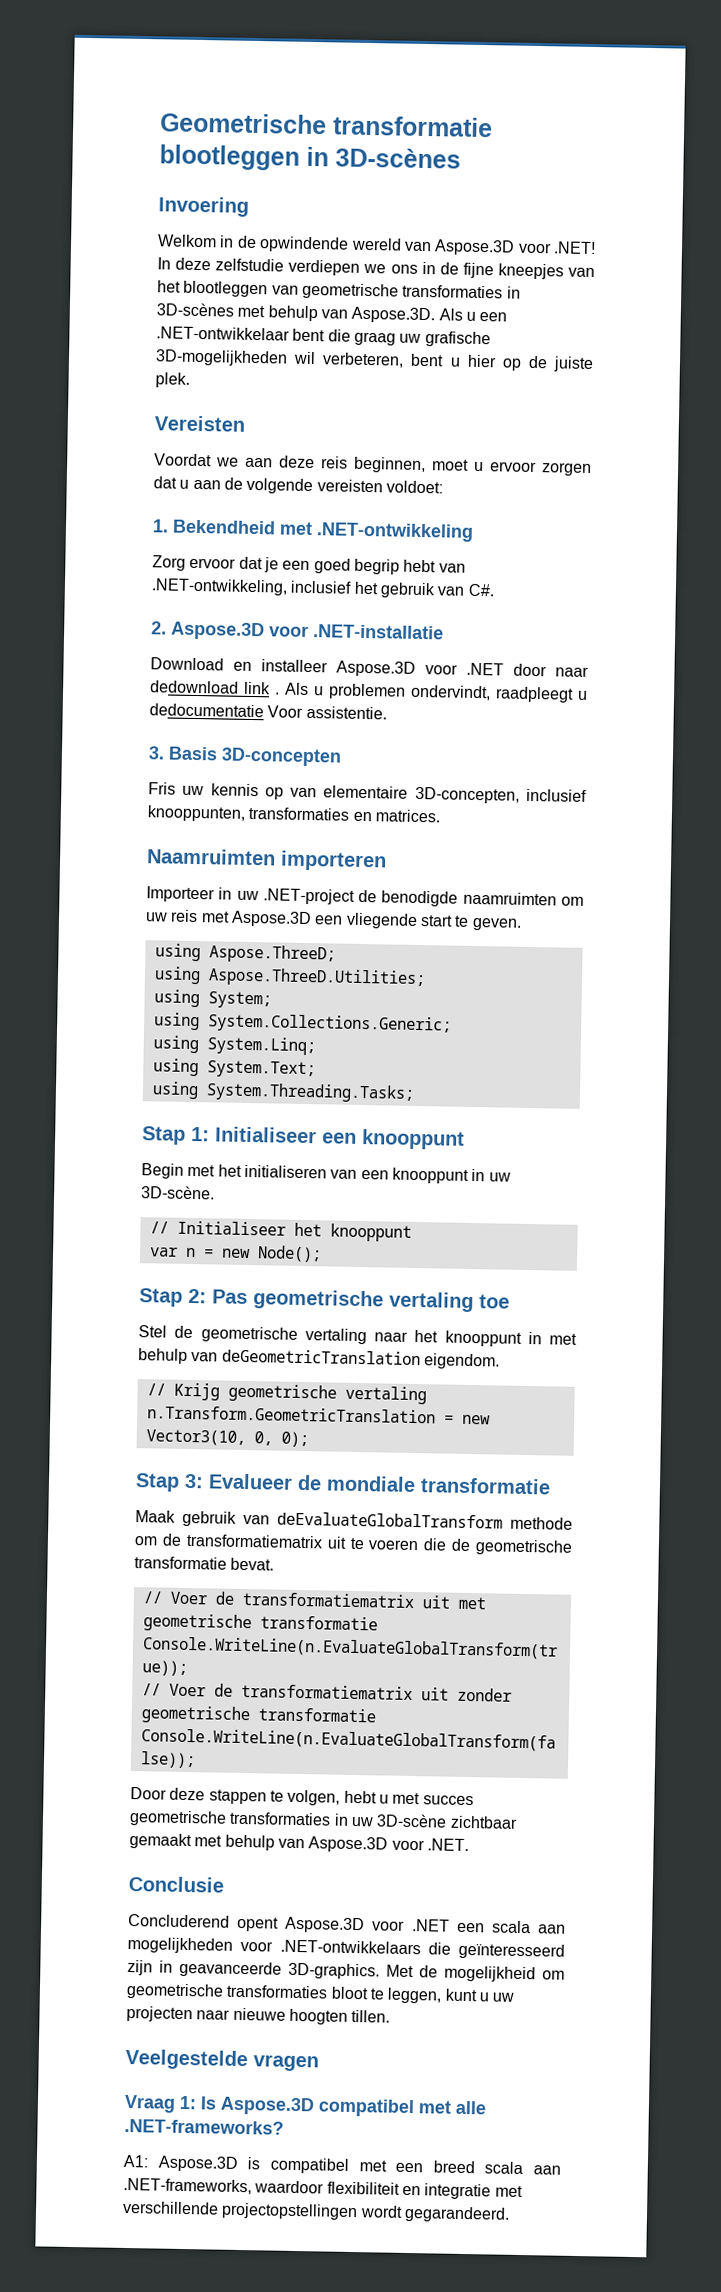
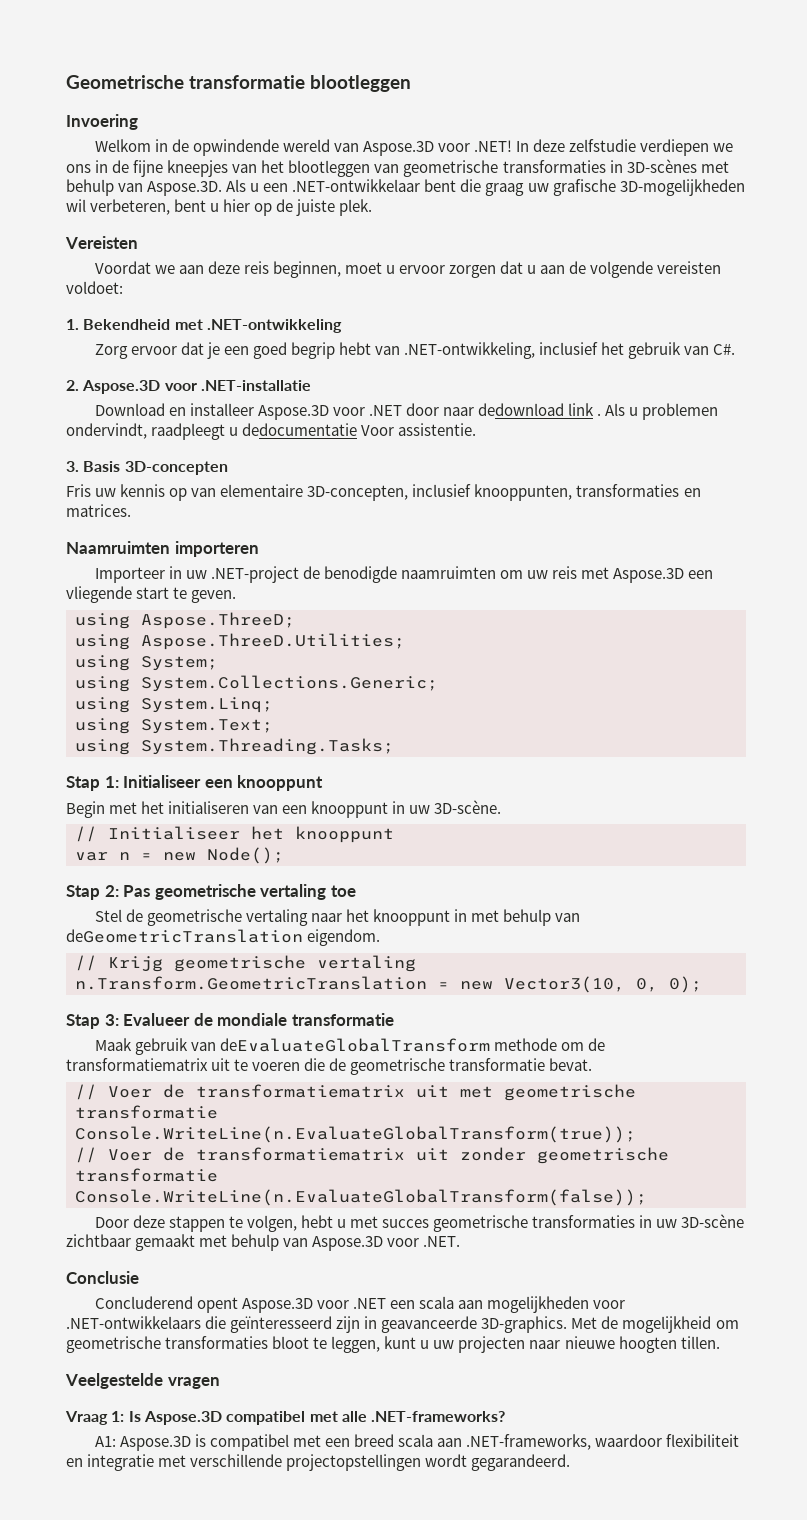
- Geometrische transformatie blootleggen in 3D-scènes
+ Geometrische transformatie blootleggen

